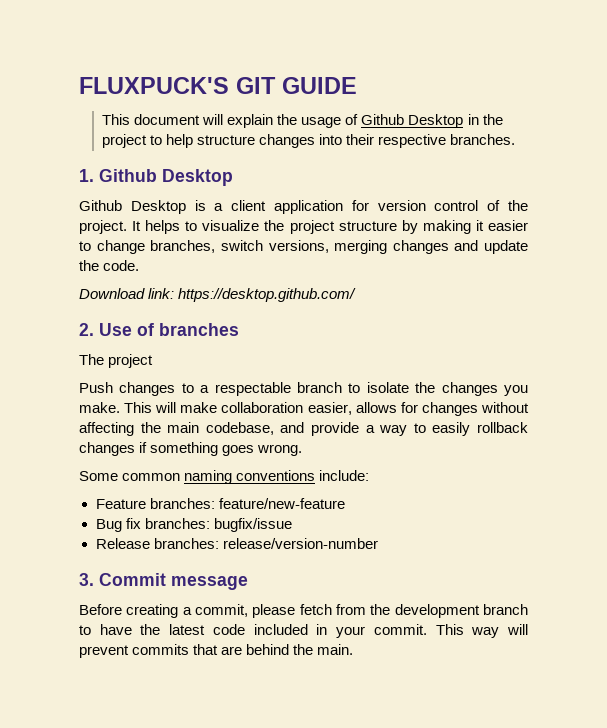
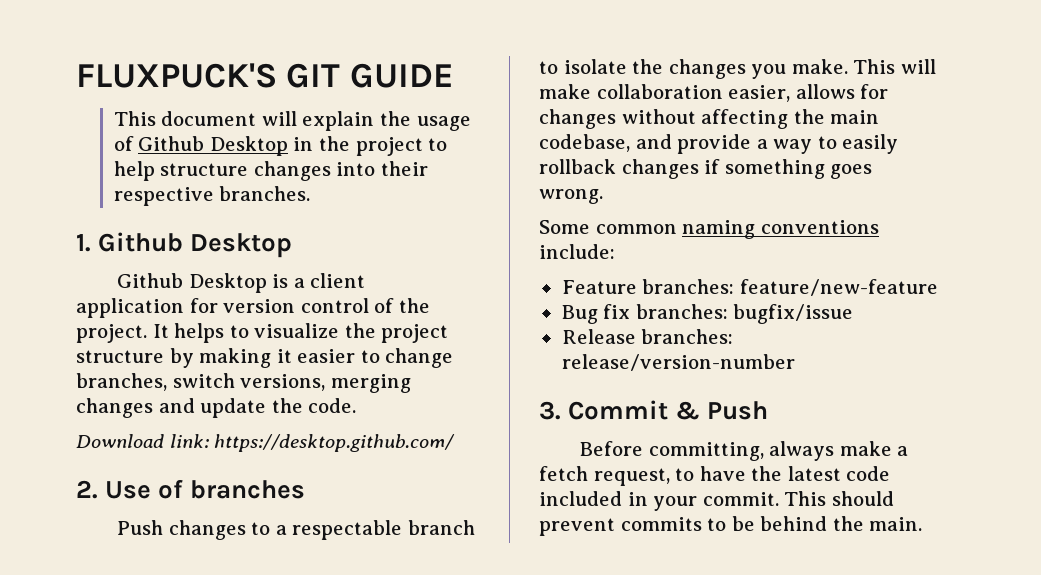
- The project
- 3. Commit message
+ 3. Commit & Push
- Before creating a commit, please fetch from the development branch to have the latest code included in your commit.
+ Before committing, always make a fetch request, to have the latest code included in your commit.
- This way will prevent commits that are behind the main.
+ This should prevent commits to be behind the main.

